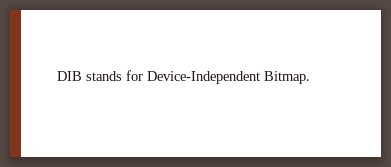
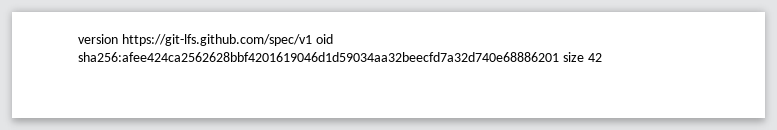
- DIB stands for Device-Independent Bitmap.
+ version https://git-lfs.github.com/spec/v1 oid sha256:afee424ca2562628bbf4201619046d1d59034aa32beecfd7a32d740e68886201 size 42

